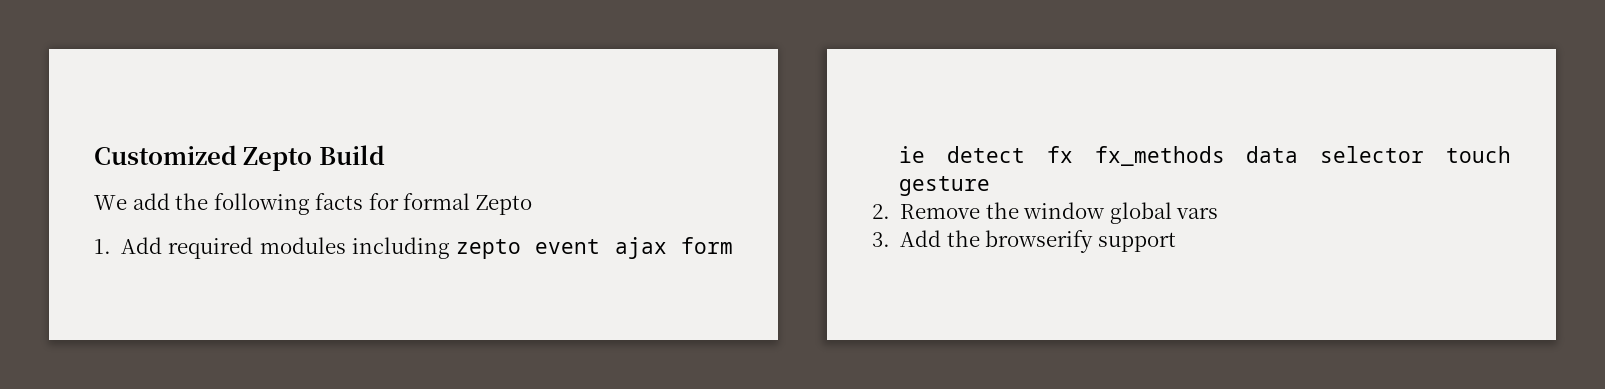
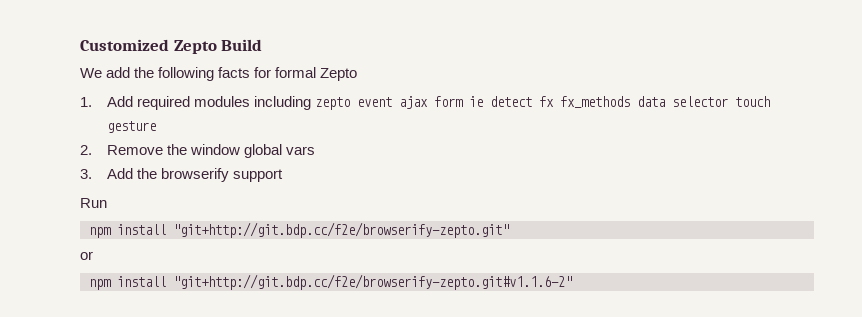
+ Run
+ npm install "git+http://git.bdp.cc/f2e/browserify-zepto.git"
+ or
+ npm install "git+http://git.bdp.cc/f2e/browserify-zepto.git#v1.1.6-2"

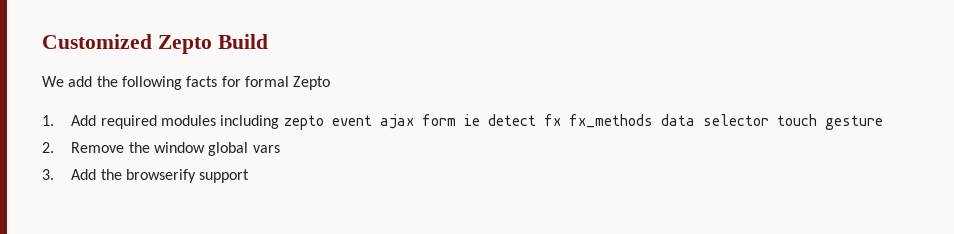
- Run
- npm install "git+http://git.bdp.cc/f2e/browserify-zepto.git"
- or
- npm install "git+http://git.bdp.cc/f2e/browserify-zepto.git#v1.1.6-2"

